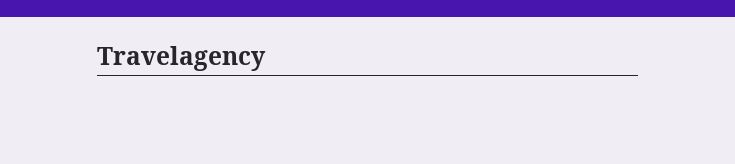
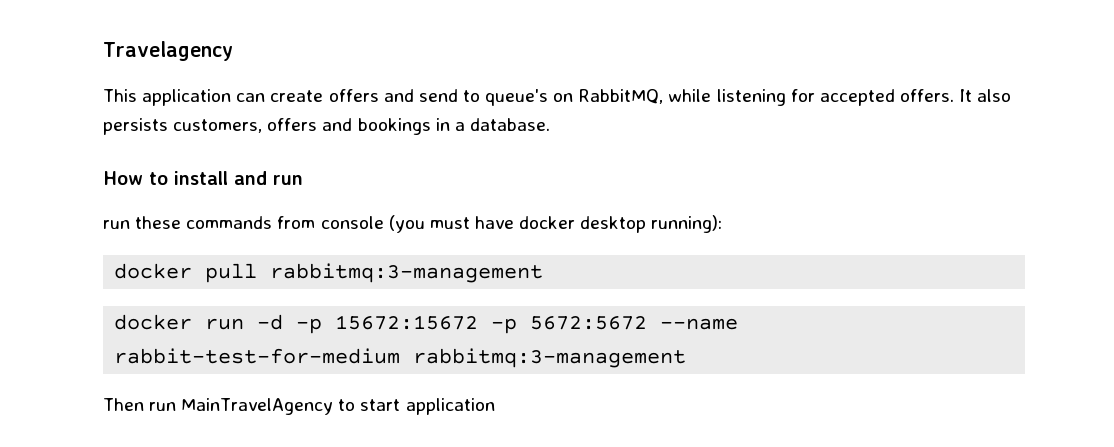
+ This application can create offers and send to queue's on RabbitMQ, while listening for accepted offers. It also persists customers, offers and bookings in a database.
+ How to install and run
+ run these commands from console (you must have docker desktop running):
+ docker pull rabbitmq:3-management
+ docker run -d -p 15672:15672 -p 5672:5672 --name rabbit-test-for-medium rabbitmq:3-management
+ Then run MainTravelAgency to start application

